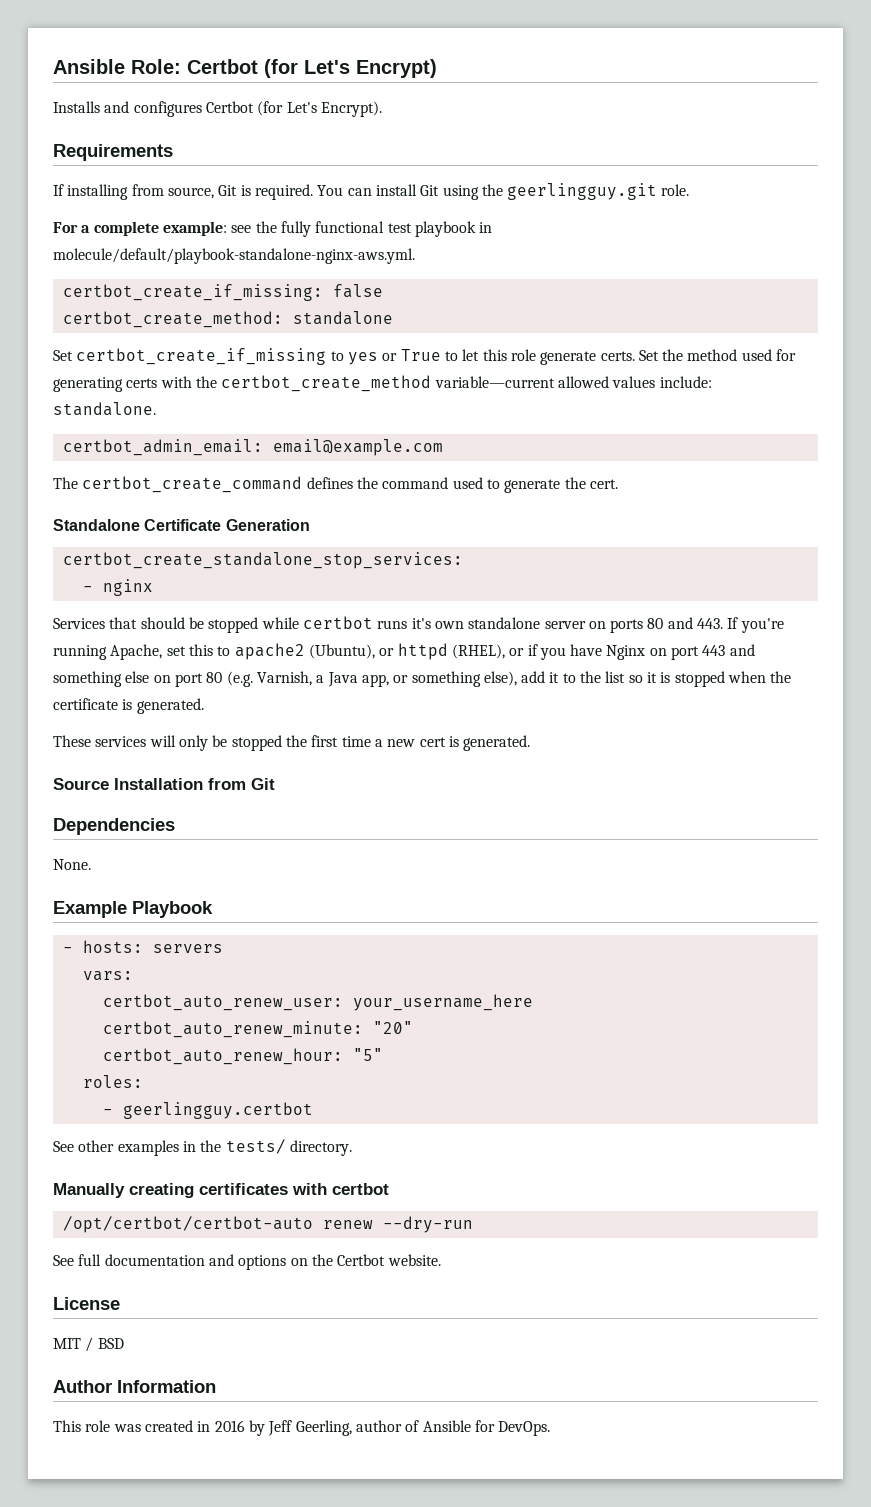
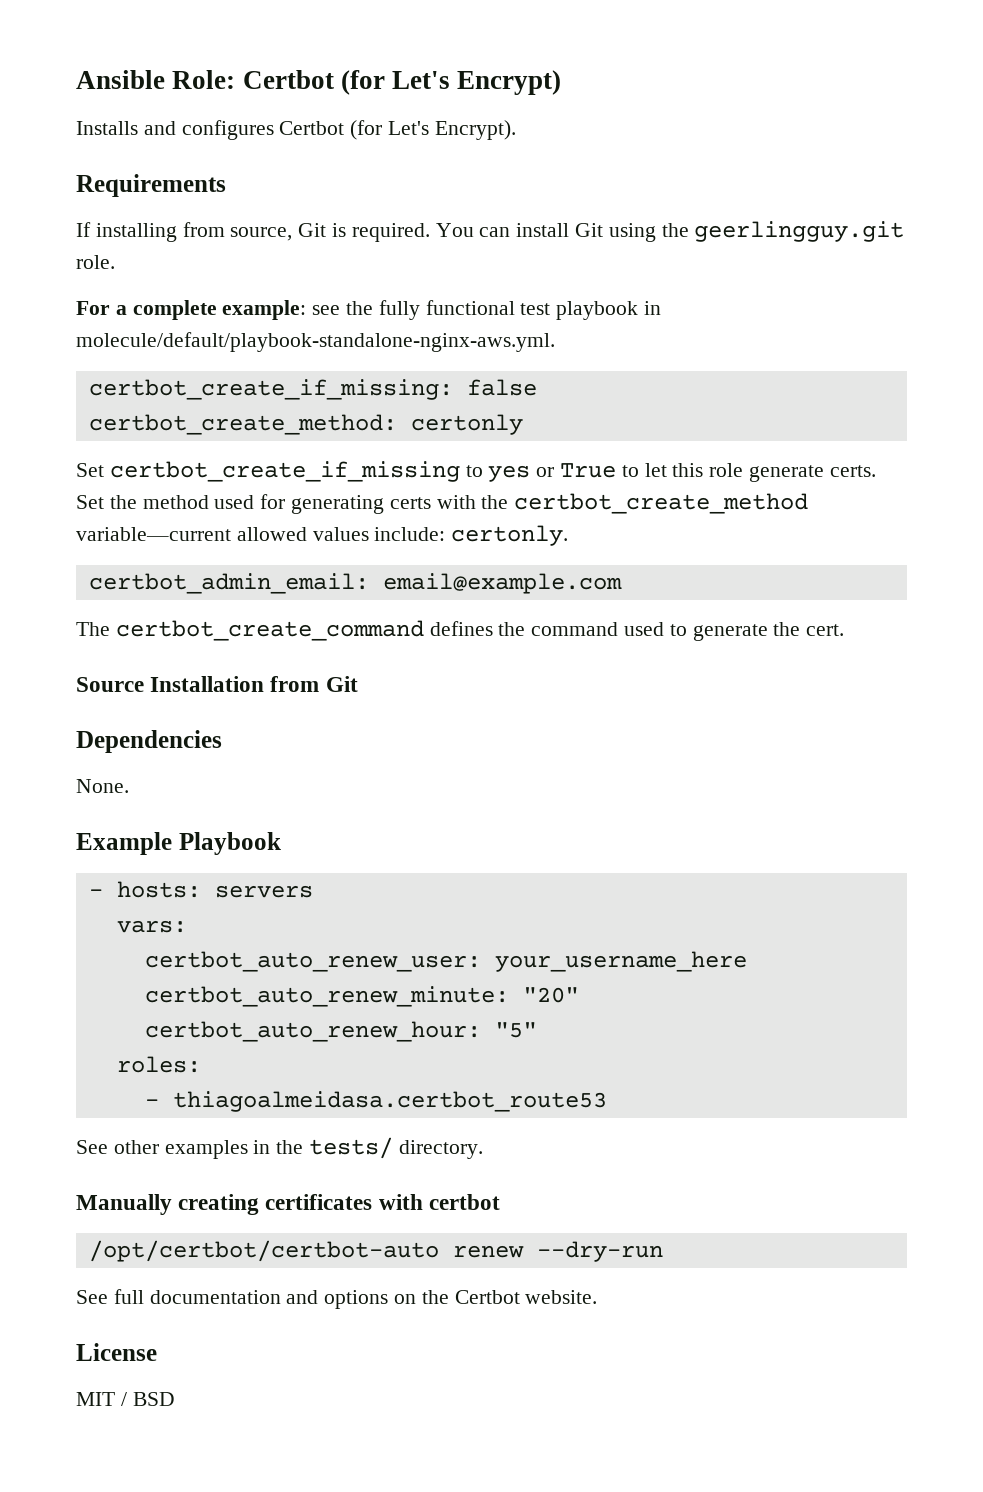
- certbot_create_method: standalone
+ certbot_create_method: certonly
- Set the method used for generating certs with the certbot_create_method variable—current allowed values include: standalone.
+ Set the method used for generating certs with the certbot_create_method variable—current allowed values include: certonly.
- Standalone Certificate Generation
- certbot_create_standalone_stop_services:
- - nginx
- Services that should be stopped while certbot runs it's own standalone server on ports 80 and 443. If you're running Apache, set this to apache2 (Ubuntu), or httpd (RHEL), or if you have Nginx on port 443 and something else on port 80 (e.g. Varnish, a Java app, or something else), add it to the list so it is stopped when the certificate is generated.
- These services will only be stopped the first time a new cert is generated.
- - geerlingguy.certbot
+ - thiagoalmeidasa.certbot_route53
- Author Information
- This role was created in 2016 by Jeff Geerling, author of Ansible for DevOps.

